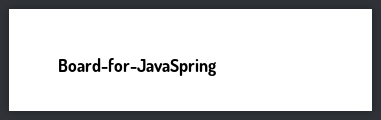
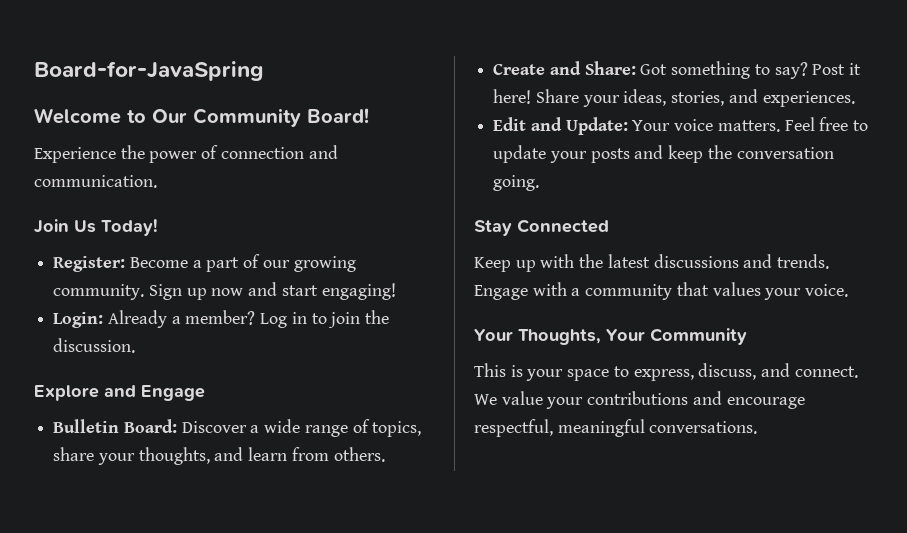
+ Welcome to Our Community Board!
+ Experience the power of connection and communication.
+ Join Us Today!
+ Register: Become a part of our growing community. Sign up now and start engaging!
+ Login: Already a member? Log in to join the discussion.
+ Explore and Engage
+ Bulletin Board: Discover a wide range of topics, share your thoughts, and learn from others.
+ Create and Share: Got something to say? Post it here! Share your ideas, stories, and experiences.
+ Edit and Update: Your voice matters. Feel free to update your posts and keep the conversation going.
+ Stay Connected
+ Keep up with the latest discussions and trends. Engage with a community that values your voice.
+ Your Thoughts, Your Community
+ This is your space to express, discuss, and connect. We value your contributions and encourage respectful, meaningful conversations.

